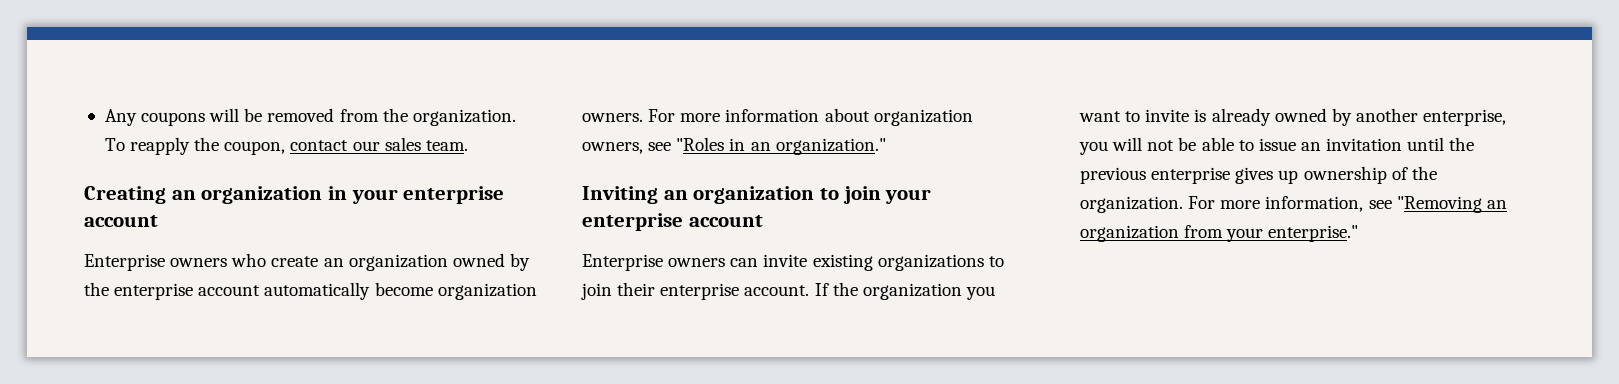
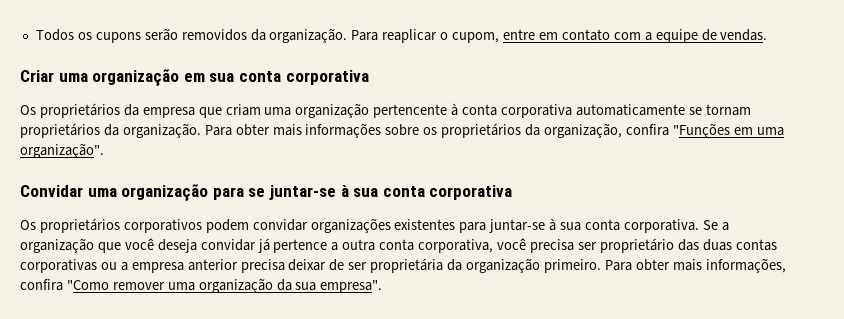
- Any coupons will be removed from the organization. To reapply the coupon, contact our sales team.
- Creating an organization in your enterprise account
- Enterprise owners who create an organization owned by the enterprise account automatically become organization owners. For more information about organization owners, see "Roles in an organization."
- Inviting an organization to join your enterprise account
- Enterprise owners can invite existing organizations to join their enterprise account. If the organization you want to invite is already owned by another enterprise, you will not be able to issue an invitation until the previous enterprise gives up ownership of the organization. For more information, see "Removing an organization from your enterprise."
+ Todos os cupons serão removidos da organização. Para reaplicar o cupom, entre em contato com a equipe de vendas.
+ Criar uma organização em sua conta corporativa
+ Os proprietários da empresa que criam uma organização pertencente à conta corporativa automaticamente se tornam proprietários da organização. Para obter mais informações sobre os proprietários da organização, confira "Funções em uma organização".
+ Convidar uma organização para se juntar-se à sua conta corporativa
+ Os proprietários corporativos podem convidar organizações existentes para juntar-se à sua conta corporativa. Se a organização que você deseja convidar já pertence a outra conta corporativa, você precisa ser proprietário das duas contas corporativas ou a empresa anterior precisa deixar de ser proprietária da organização primeiro. Para obter mais informações, confira "Como remover uma organização da sua empresa".

